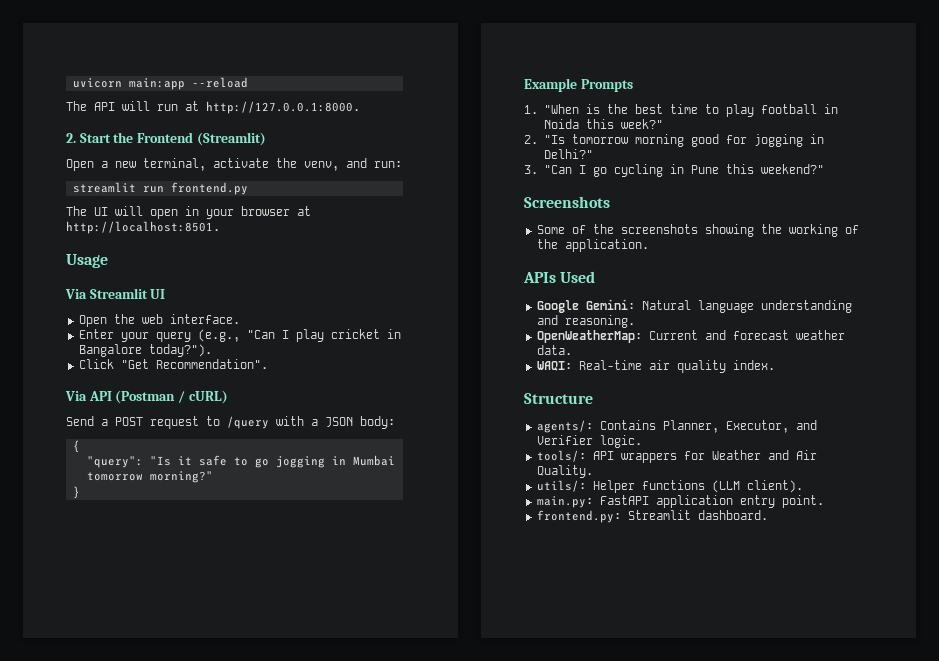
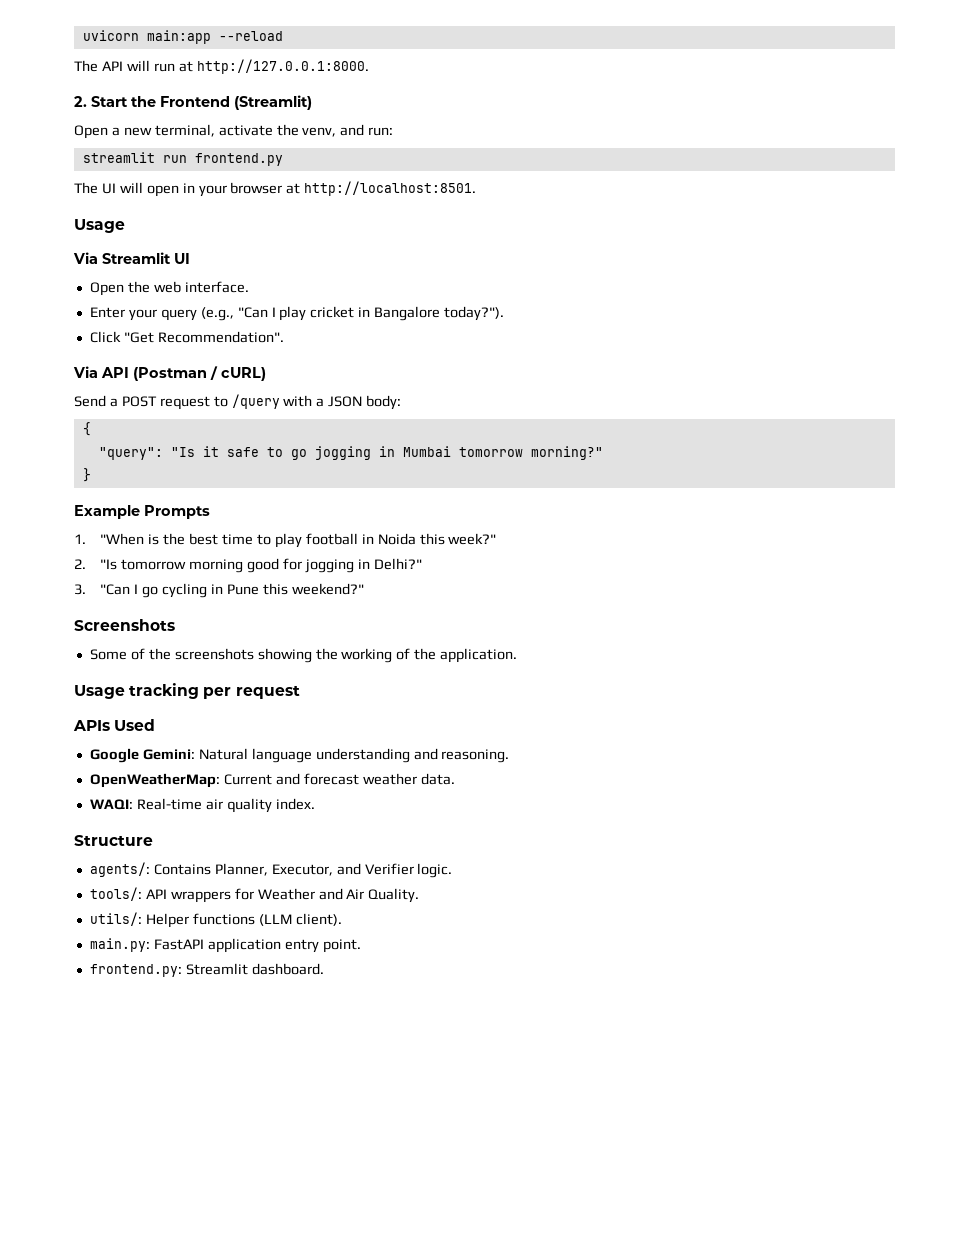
+ Usage tracking per request

